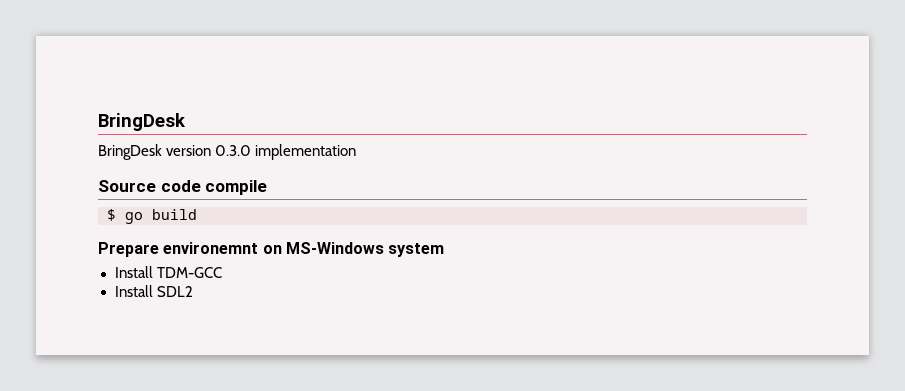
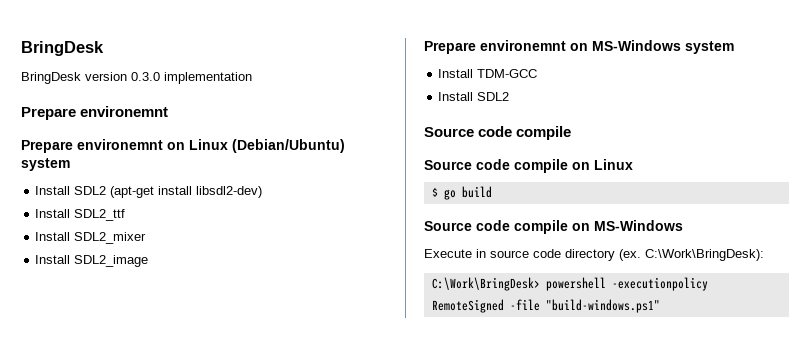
  BringDesk version 0.3.0 implementation
- Source code compile
- $ go build
+ Prepare environemnt
+ Prepare environemnt on Linux (Debian/Ubuntu) system
+ Install SDL2 (apt-get install libsdl2-dev)
+ Install SDL2_ttf
+ Install SDL2_mixer
+ Install SDL2_image
  Install TDM-GCC
  Install SDL2
+ Source code compile
+ Source code compile on Linux
+ $ go build
+ Source code compile on MS-Windows
+ Execute in source code directory (ex. C:\Work\BringDesk):
+ C:\Work\BringDesk> powershell -executionpolicy RemoteSigned -file "build-windows.ps1"

